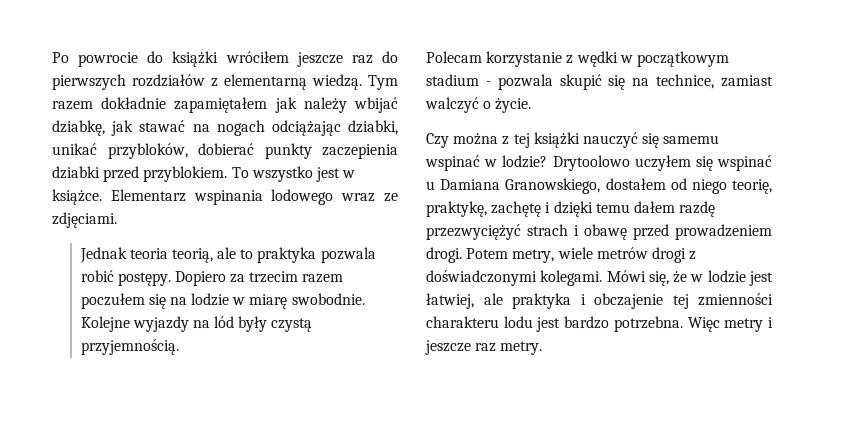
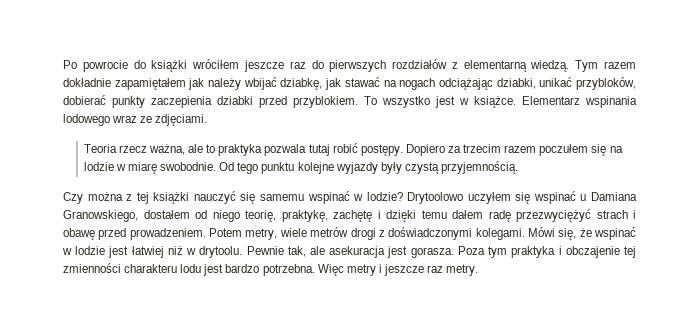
- Jednak teoria teorią, ale to praktyka pozwala robić postępy.
+ Teoria rzecz ważna, ale to praktyka pozwala tutaj robić postępy.
- Kolejne wyjazdy na lód były czystą przyjemnością.
- Polecam korzystanie z wędki w początkowym stadium - pozwala skupić się na technice, zamiast walczyć o życie.
+ Od tego punktu kolejne wyjazdy były czystą przyjemnością.
- Drytoolowo uczyłem się wspinać u Damiana Granowskiego, dostałem od niego teorię, praktykę, zachętę i dzięki temu dałem razdę przezwyciężyć strach i obawę przed prowadzeniem drogi.
+ Drytoolowo uczyłem się wspinać u Damiana Granowskiego, dostałem od niego teorię, praktykę, zachętę i dzięki temu dałem radę przezwyciężyć strach i obawę przed prowadzeniem.
- Mówi się, że w lodzie jest łatwiej, ale praktyka i obczajenie tej zmienności charakteru lodu jest bardzo potrzebna.
+ Mówi się, że wspinać w lodzie jest łatwiej niż w drytoolu. Pewnie tak, ale asekuracja jest gorasza. Poza tym praktyka i obczajenie tej zmienności charakteru lodu jest bardzo potrzebna.

